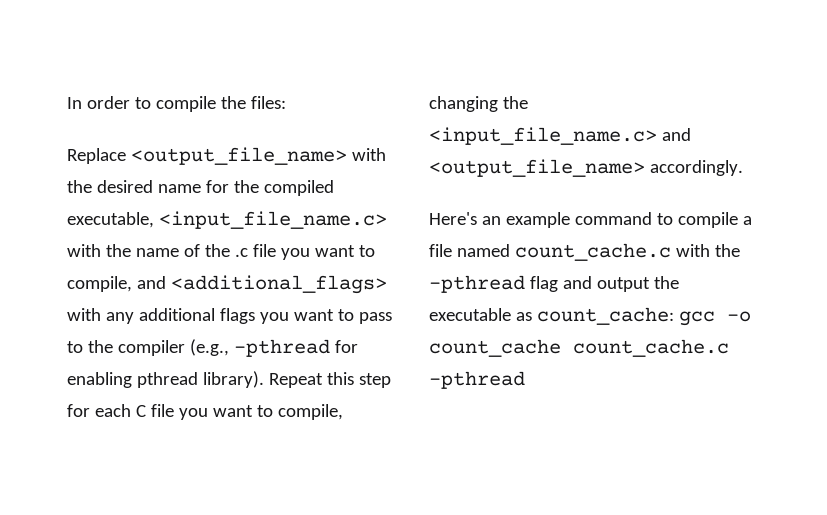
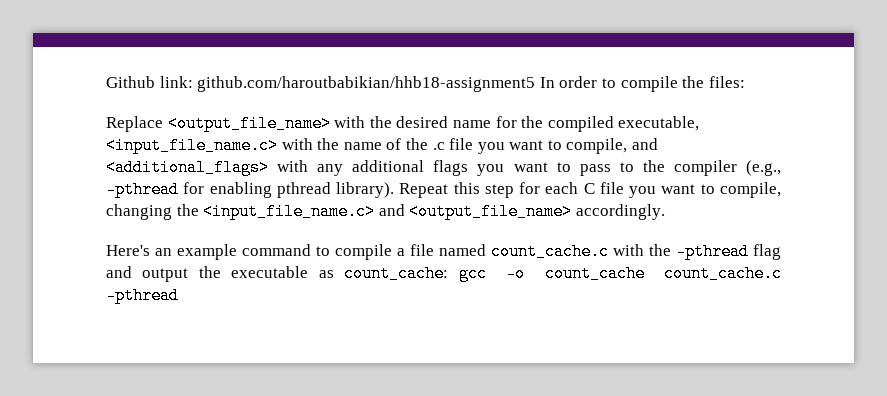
- In order to compile the files:
+ Github link: github.com/haroutbabikian/hhb18-assignment5 In order to compile the files:

